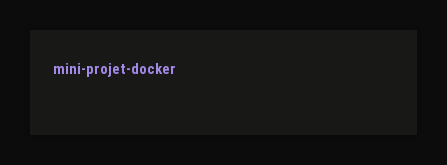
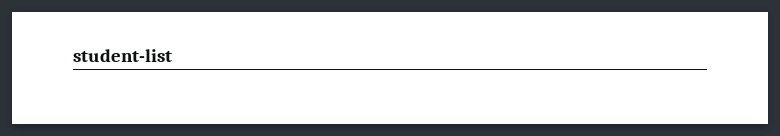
- mini-projet-docker
+ student-list

